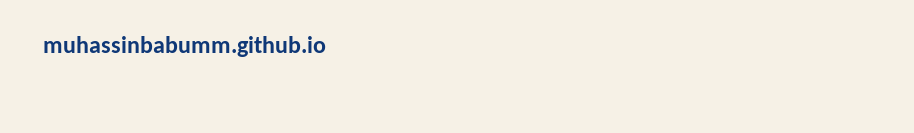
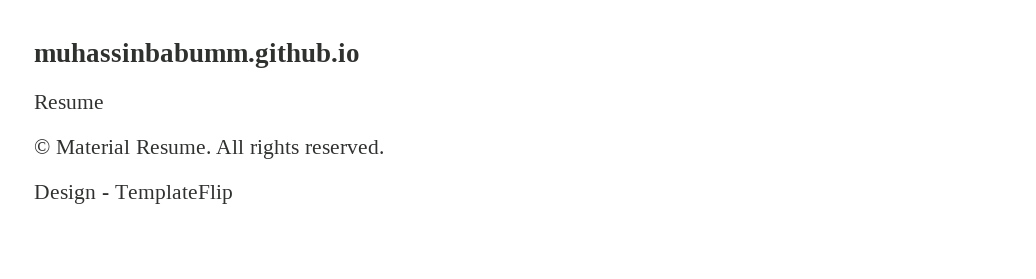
+ Resume
+ © Material Resume. All rights reserved.
+ Design - TemplateFlip

